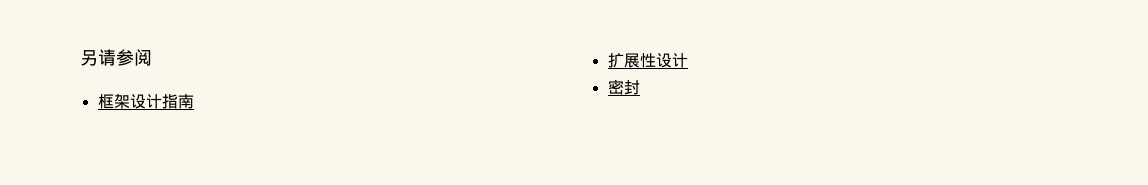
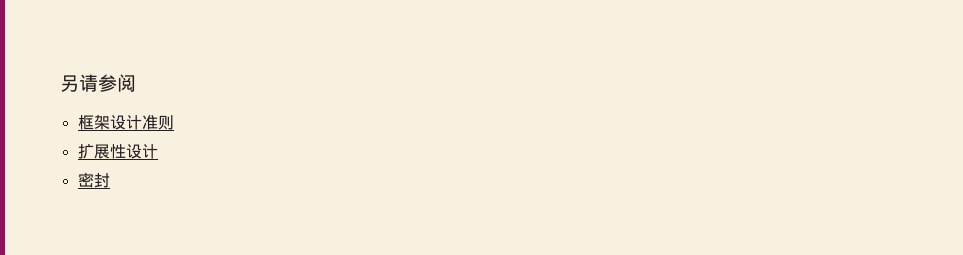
- 框架设计指南
+ 框架设计准则

